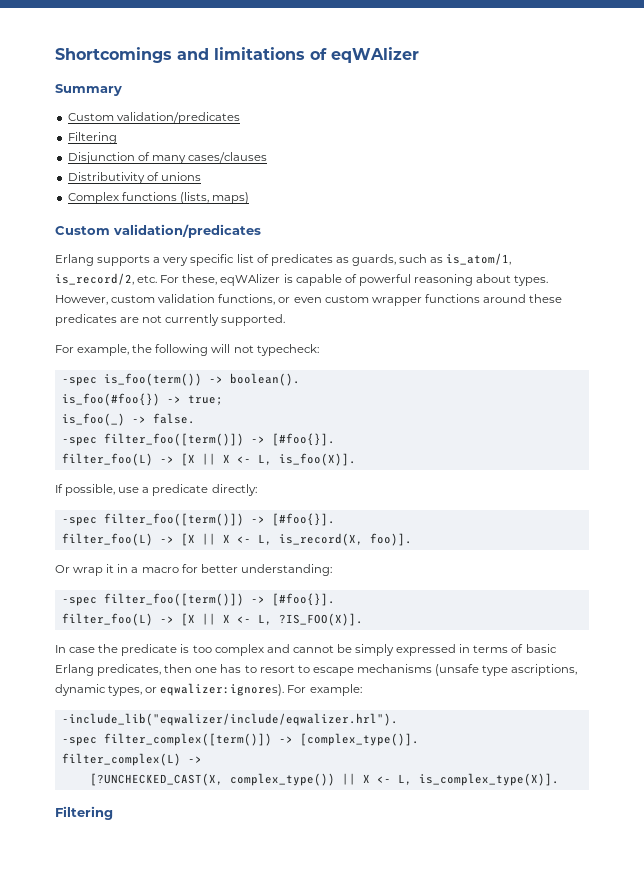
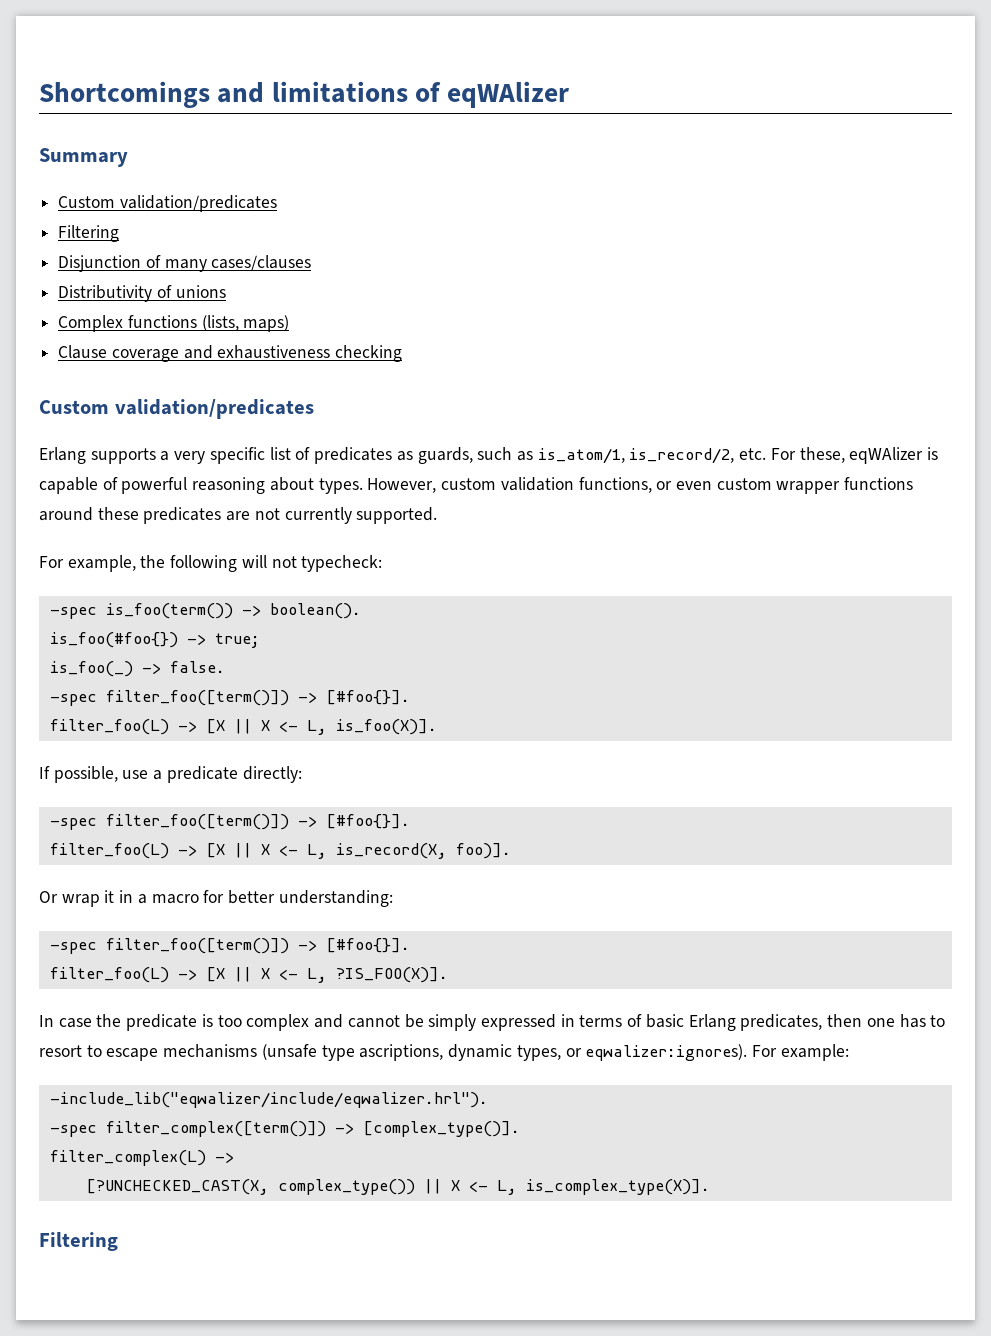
+ Clause coverage and exhaustiveness checking

